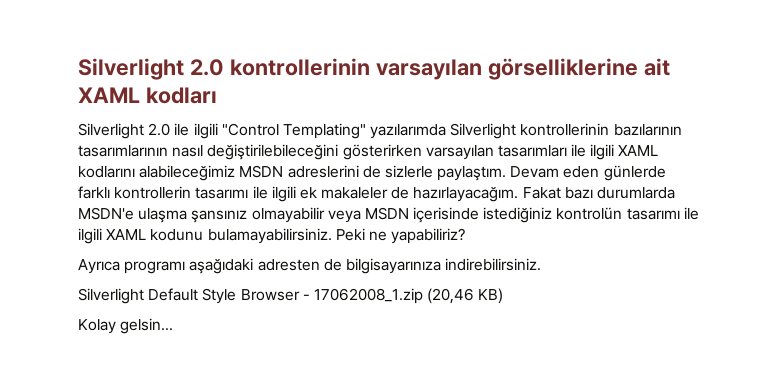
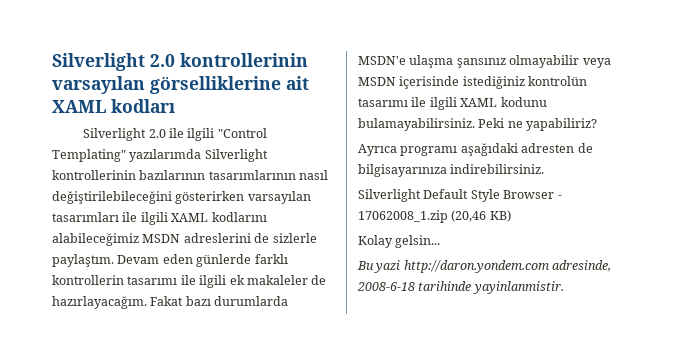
+ Bu yazi http://daron.yondem.com adresinde, 2008-6-18 tarihinde yayinlanmistir.

